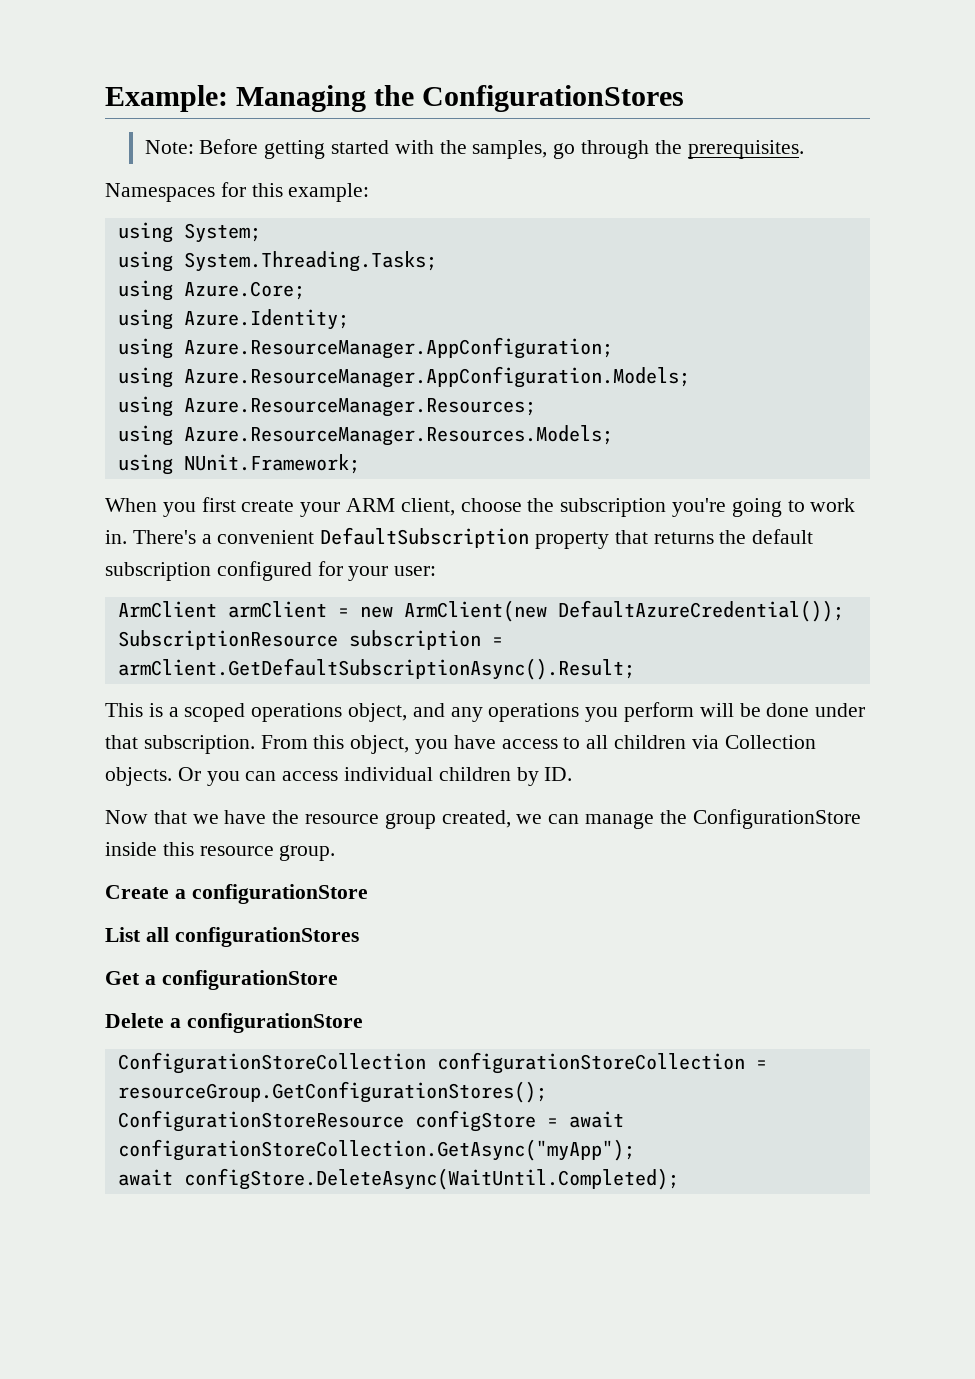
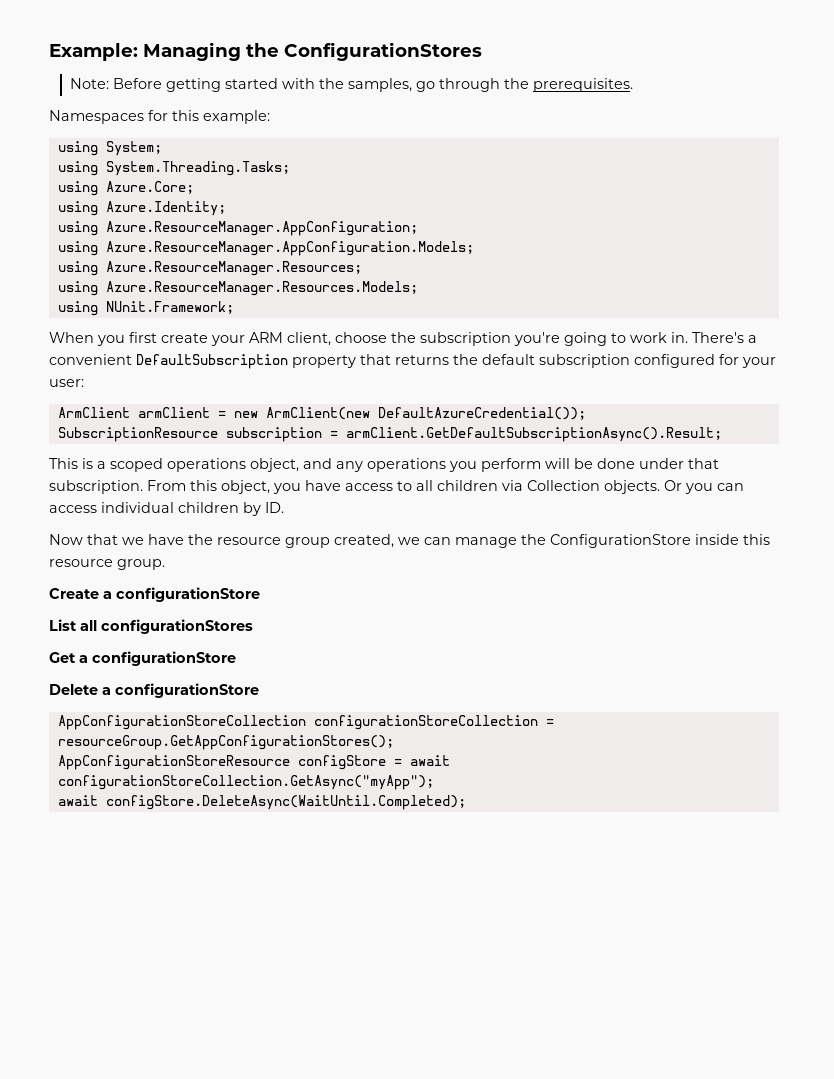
- ConfigurationStoreCollection configurationStoreCollection = resourceGroup.GetConfigurationStores();
- ConfigurationStoreResource configStore = await configurationStoreCollection.GetAsync("myApp");
+ AppConfigurationStoreCollection configurationStoreCollection = resourceGroup.GetAppConfigurationStores();
+ AppConfigurationStoreResource configStore = await configurationStoreCollection.GetAsync("myApp");

